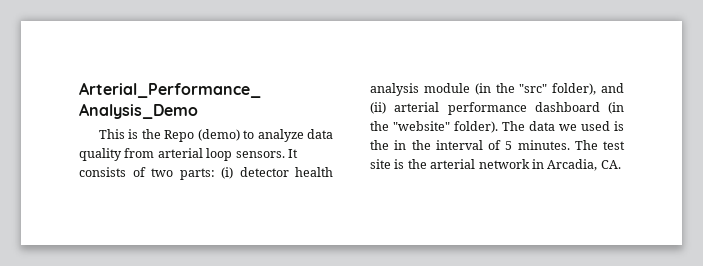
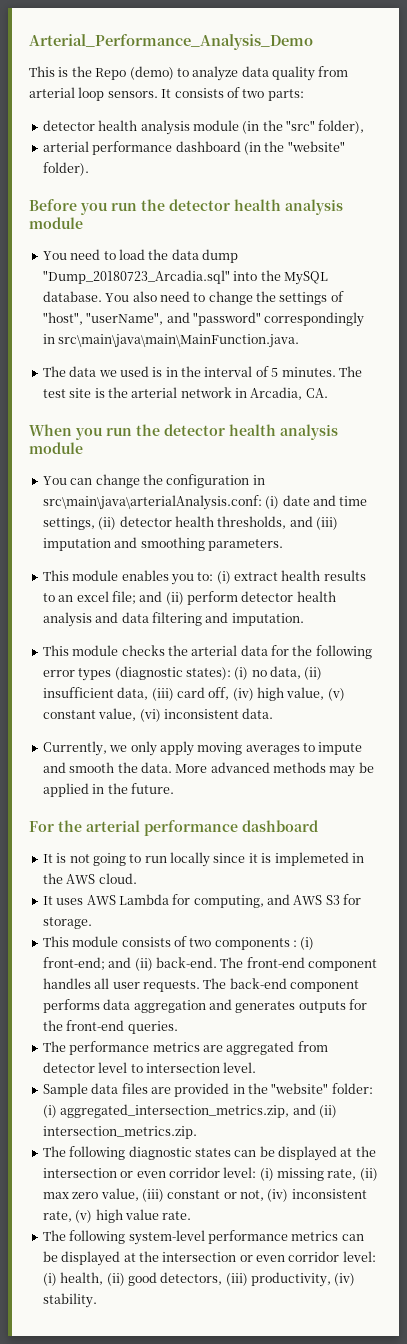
- It consists of two parts: (i) detector health analysis module (in the "src" folder), and (ii) arterial performance dashboard (in the "website" folder). The data we used is the in the interval of 5 minutes.
+ It consists of two parts:
+ detector health analysis module (in the "src" folder),
+ arterial performance dashboard (in the "website" folder).
+ Before you run the detector health analysis module
+ You need to load the data dump "Dump_20180723_Arcadia.sql" into the MySQL database. You also need to change the settings of "host", "userName", and "password" correspondingly in src\main\java\main\MainFunction.java.
+ The data we used is in the interval of 5 minutes.
+ When you run the detector health analysis module
+ You can change the configuration in src\main\java\arterialAnalysis.conf: (i) date and time settings, (ii) detector health thresholds, and (iii) imputation and smoothing parameters.
+ This module enables you to: (i) extract health results to an excel file; and (ii) perform detector health analysis and data filtering and imputation.
+ This module checks the arterial data for the following error types (diagnostic states): (i) no data, (ii) insufficient data, (iii) card off, (iv) high value, (v) constant value, (vi) inconsistent data.
+ Currently, we only apply moving averages to impute and smooth the data. More advanced methods may be applied in the future.
+ For the arterial performance dashboard
+ It is not going to run locally since it is implemeted in the AWS cloud.
+ It uses AWS Lambda for computing, and AWS S3 for storage.
+ This module consists of two components : (i) front-end; and (ii) back-end. The front-end component handles all user requests. The back-end component performs data aggregation and generates outputs for the front-end queries.
+ The performance metrics are aggregated from detector level to intersection level.
+ Sample data files are provided in the "website" folder: (i) aggregated_intersection_metrics.zip, and (ii) intersection_metrics.zip.
+ The following diagnostic states can be displayed at the intersection or even corridor level: (i) missing rate, (ii) max zero value, (iii) constant or not, (iv) inconsistent rate, (v) high value rate.
+ The following system-level performance metrics can be displayed at the intersection or even corridor level: (i) health, (ii) good detectors, (iii) productivity, (iv) stability.

